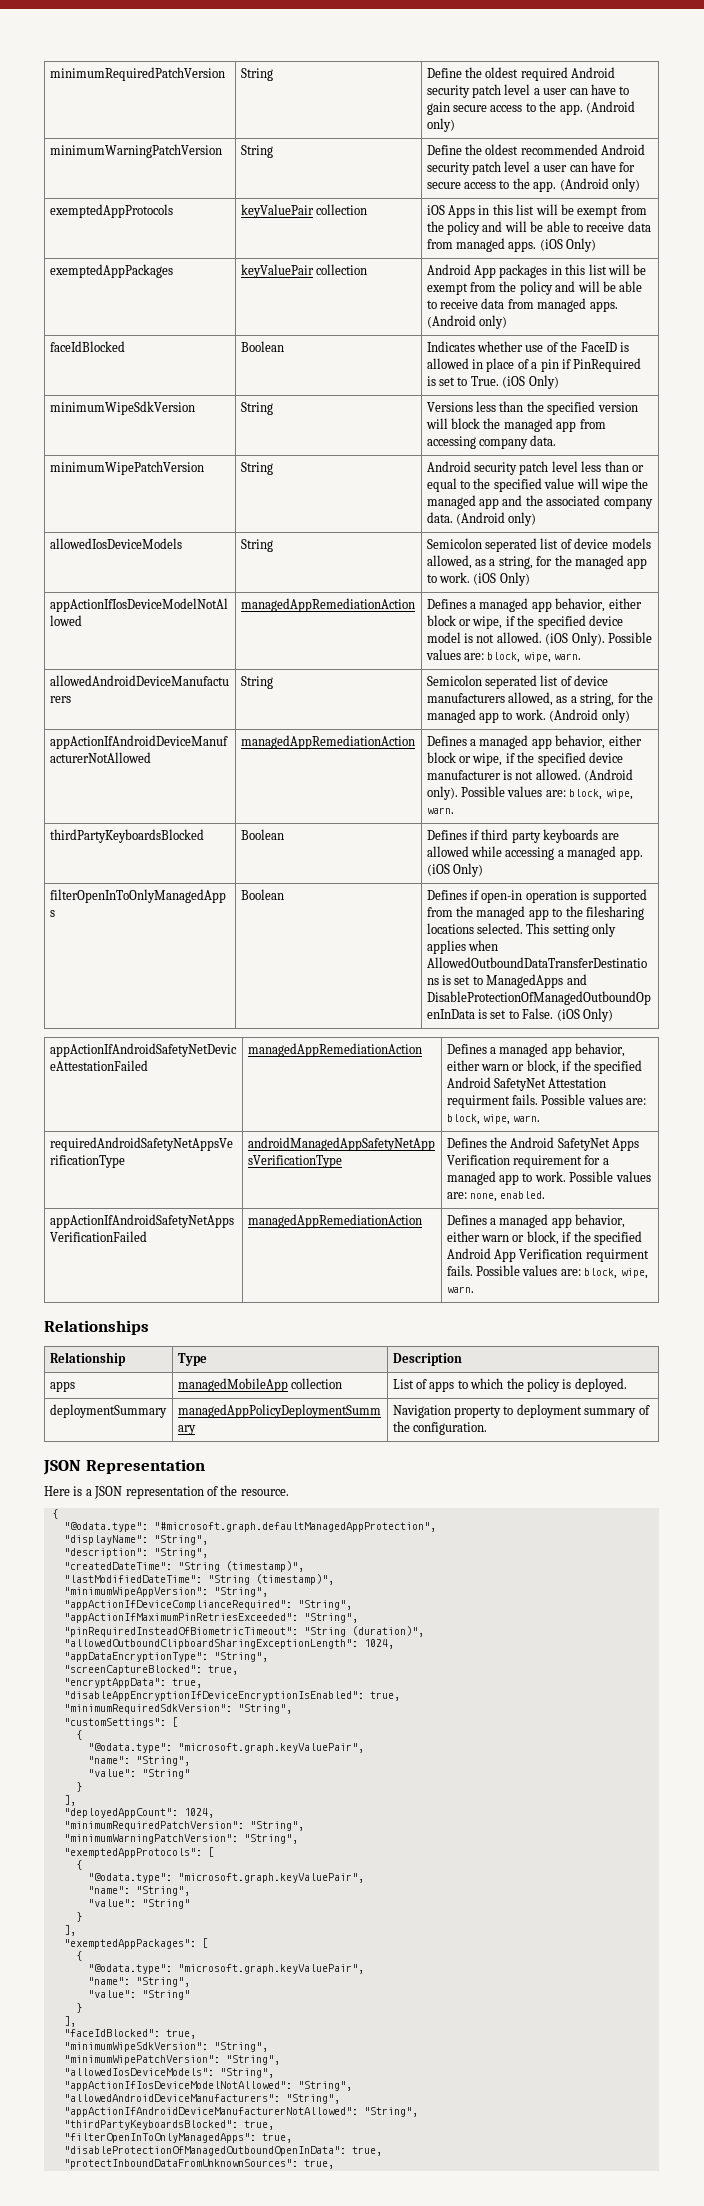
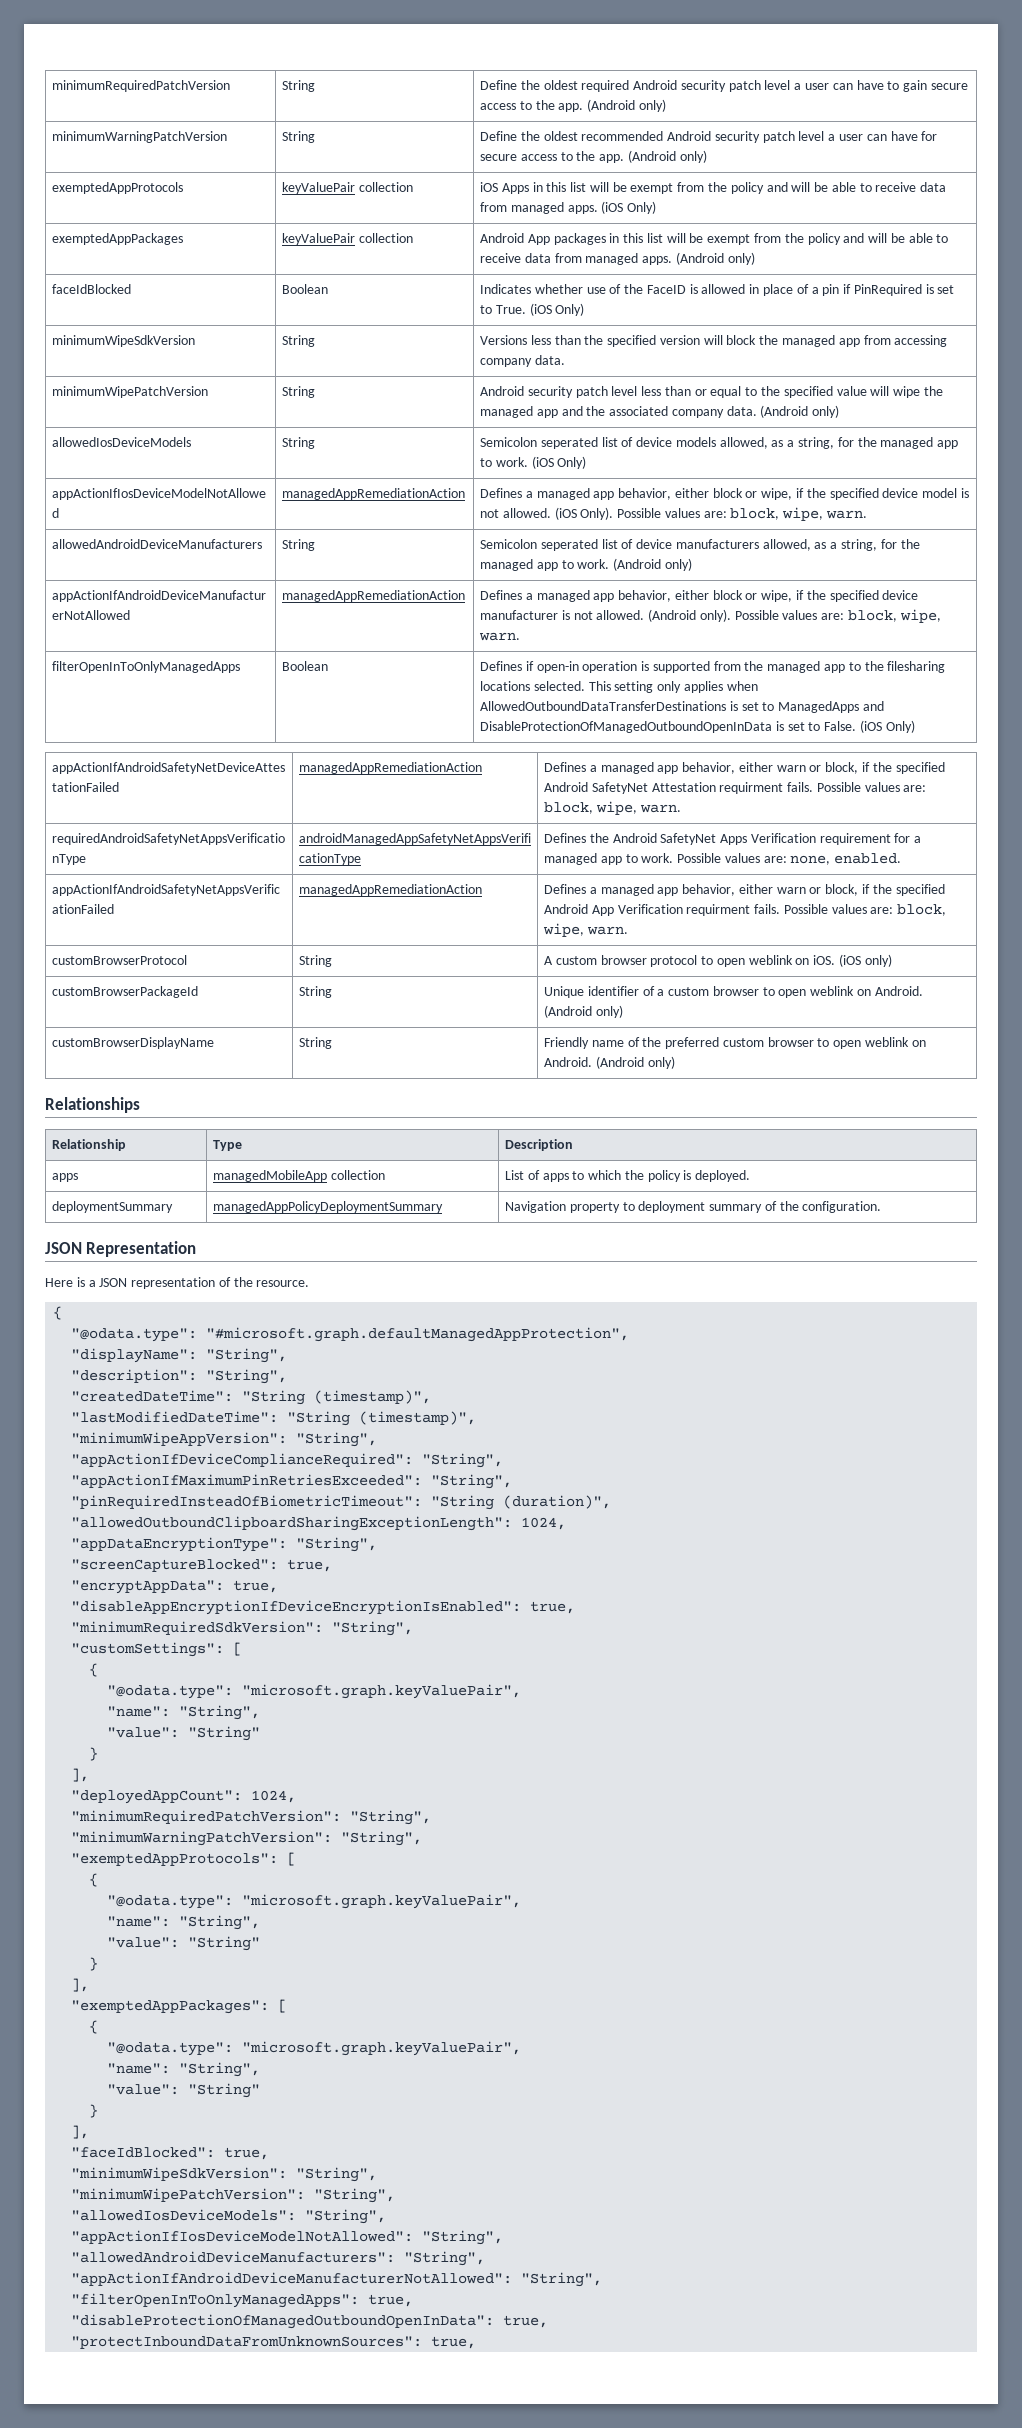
- thirdPartyKeyboardsBlocked | Boolean | Defines if third party keyboards are allowed while accessing a managed app. (iOS Only)
+ customBrowserProtocol | String | A custom browser protocol to open weblink on iOS. (iOS only)
+ customBrowserPackageId | String | Unique identifier of a custom browser to open weblink on Android. (Android only)
+ customBrowserDisplayName | String | Friendly name of the preferred custom browser to open weblink on Android. (Android only)
- "thirdPartyKeyboardsBlocked": true,

